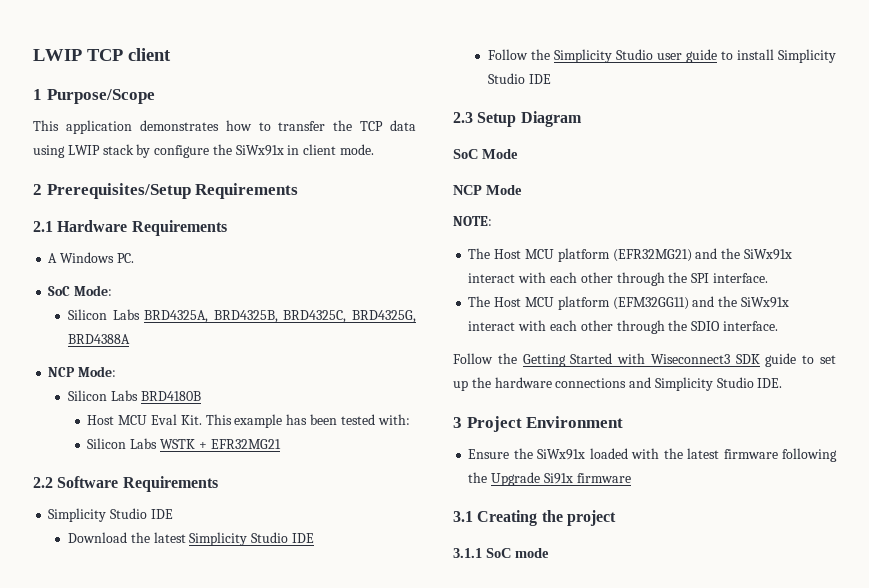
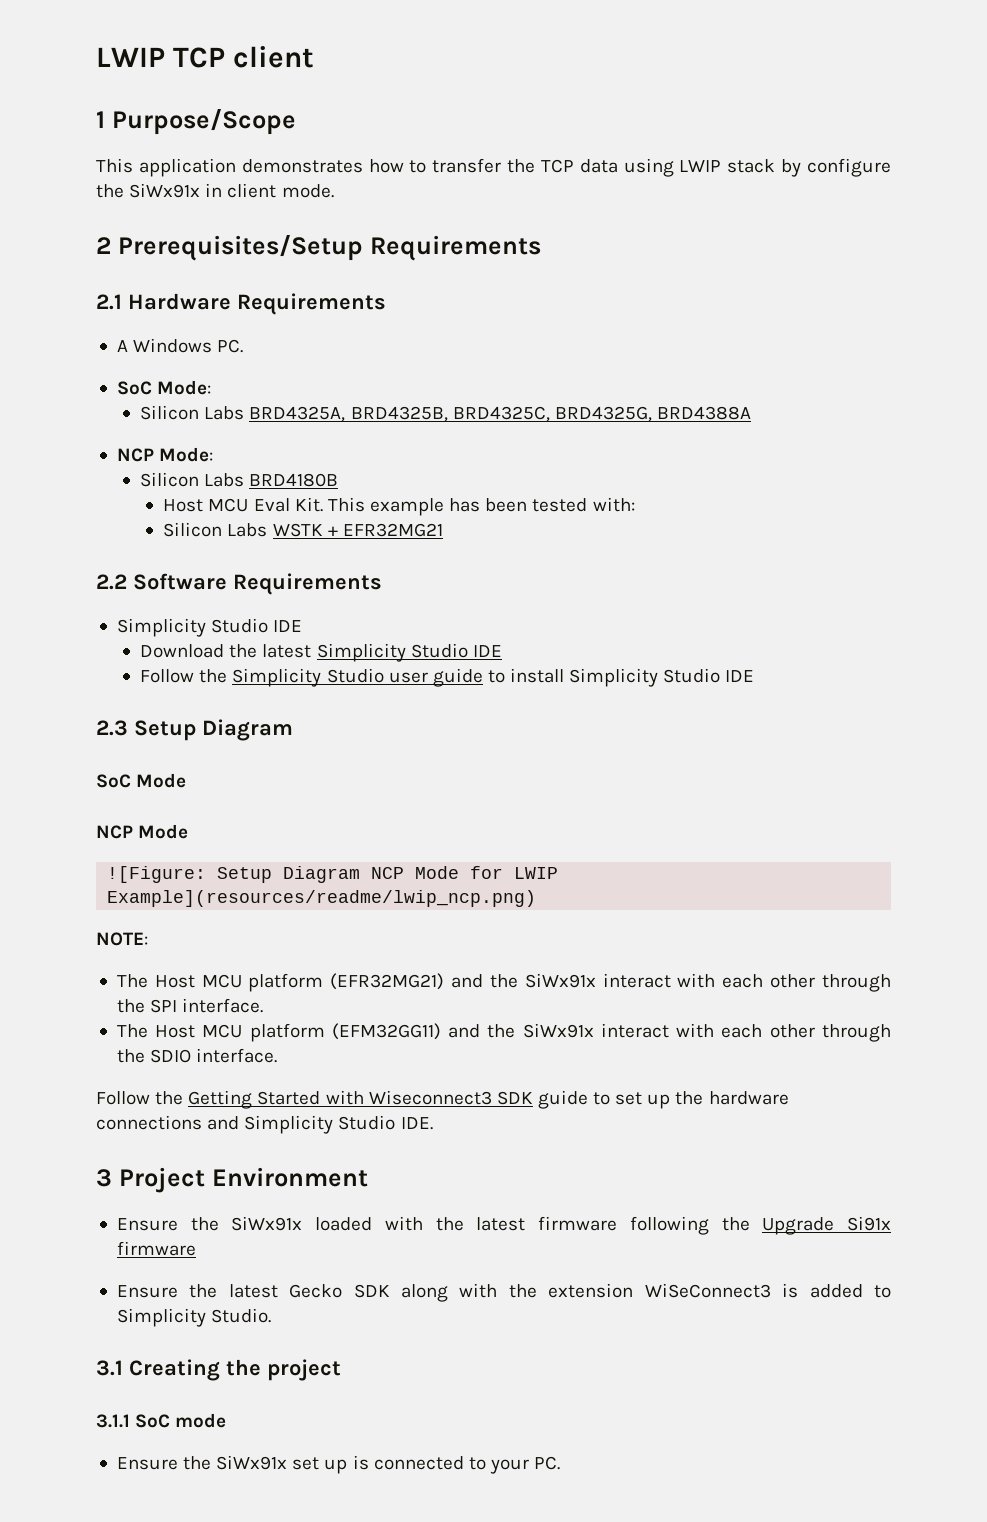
+ ![Figure: Setup Diagram NCP Mode for LWIP Example](resources/readme/lwip_ncp.png)
+ Ensure the latest Gecko SDK along with the extension WiSeConnect3 is added to Simplicity Studio.
+ Ensure the SiWx91x set up is connected to your PC.

